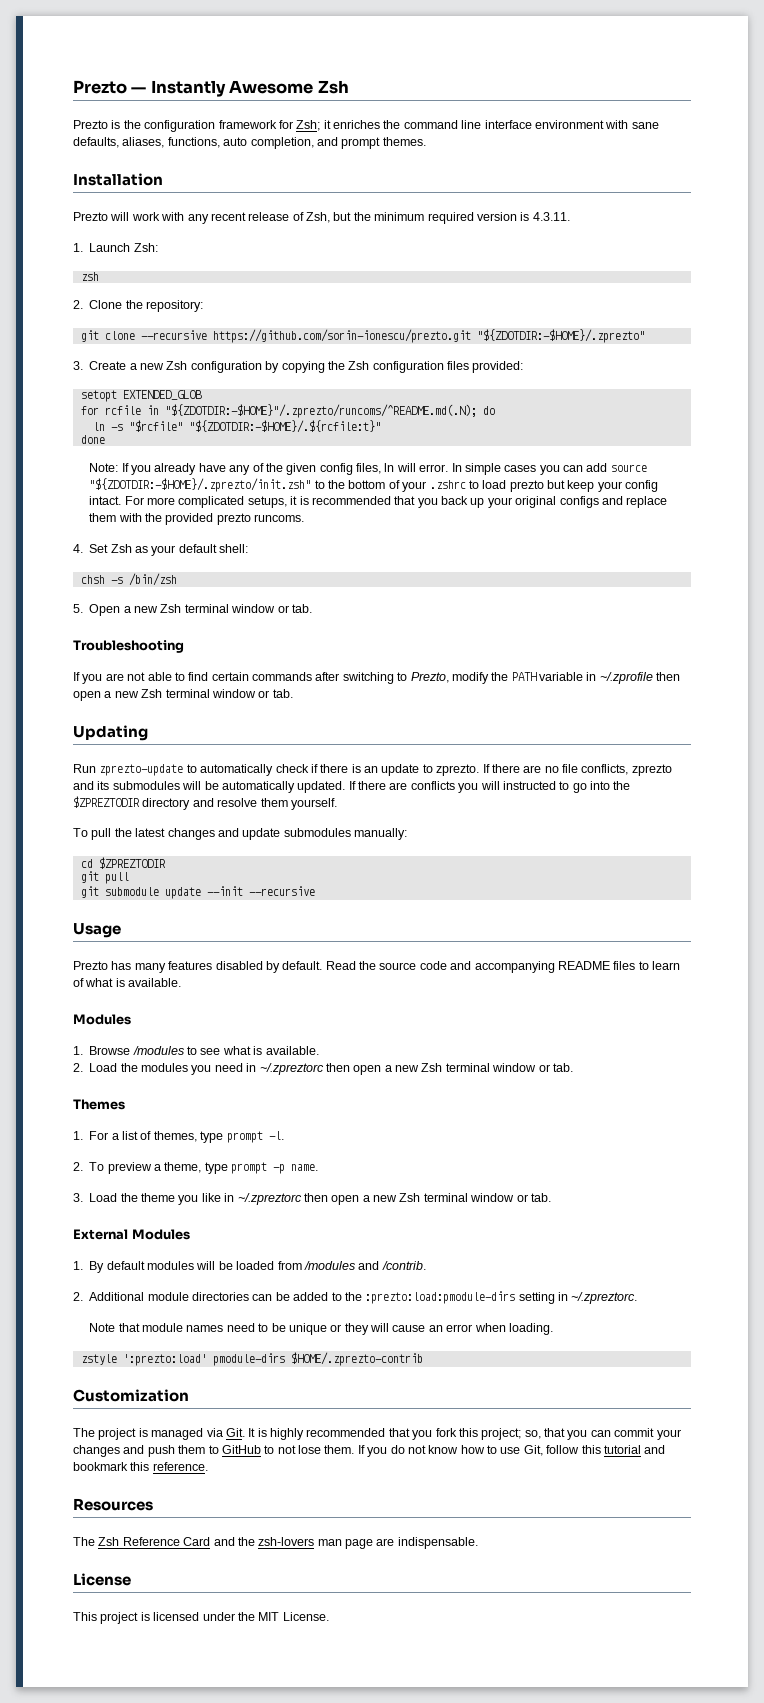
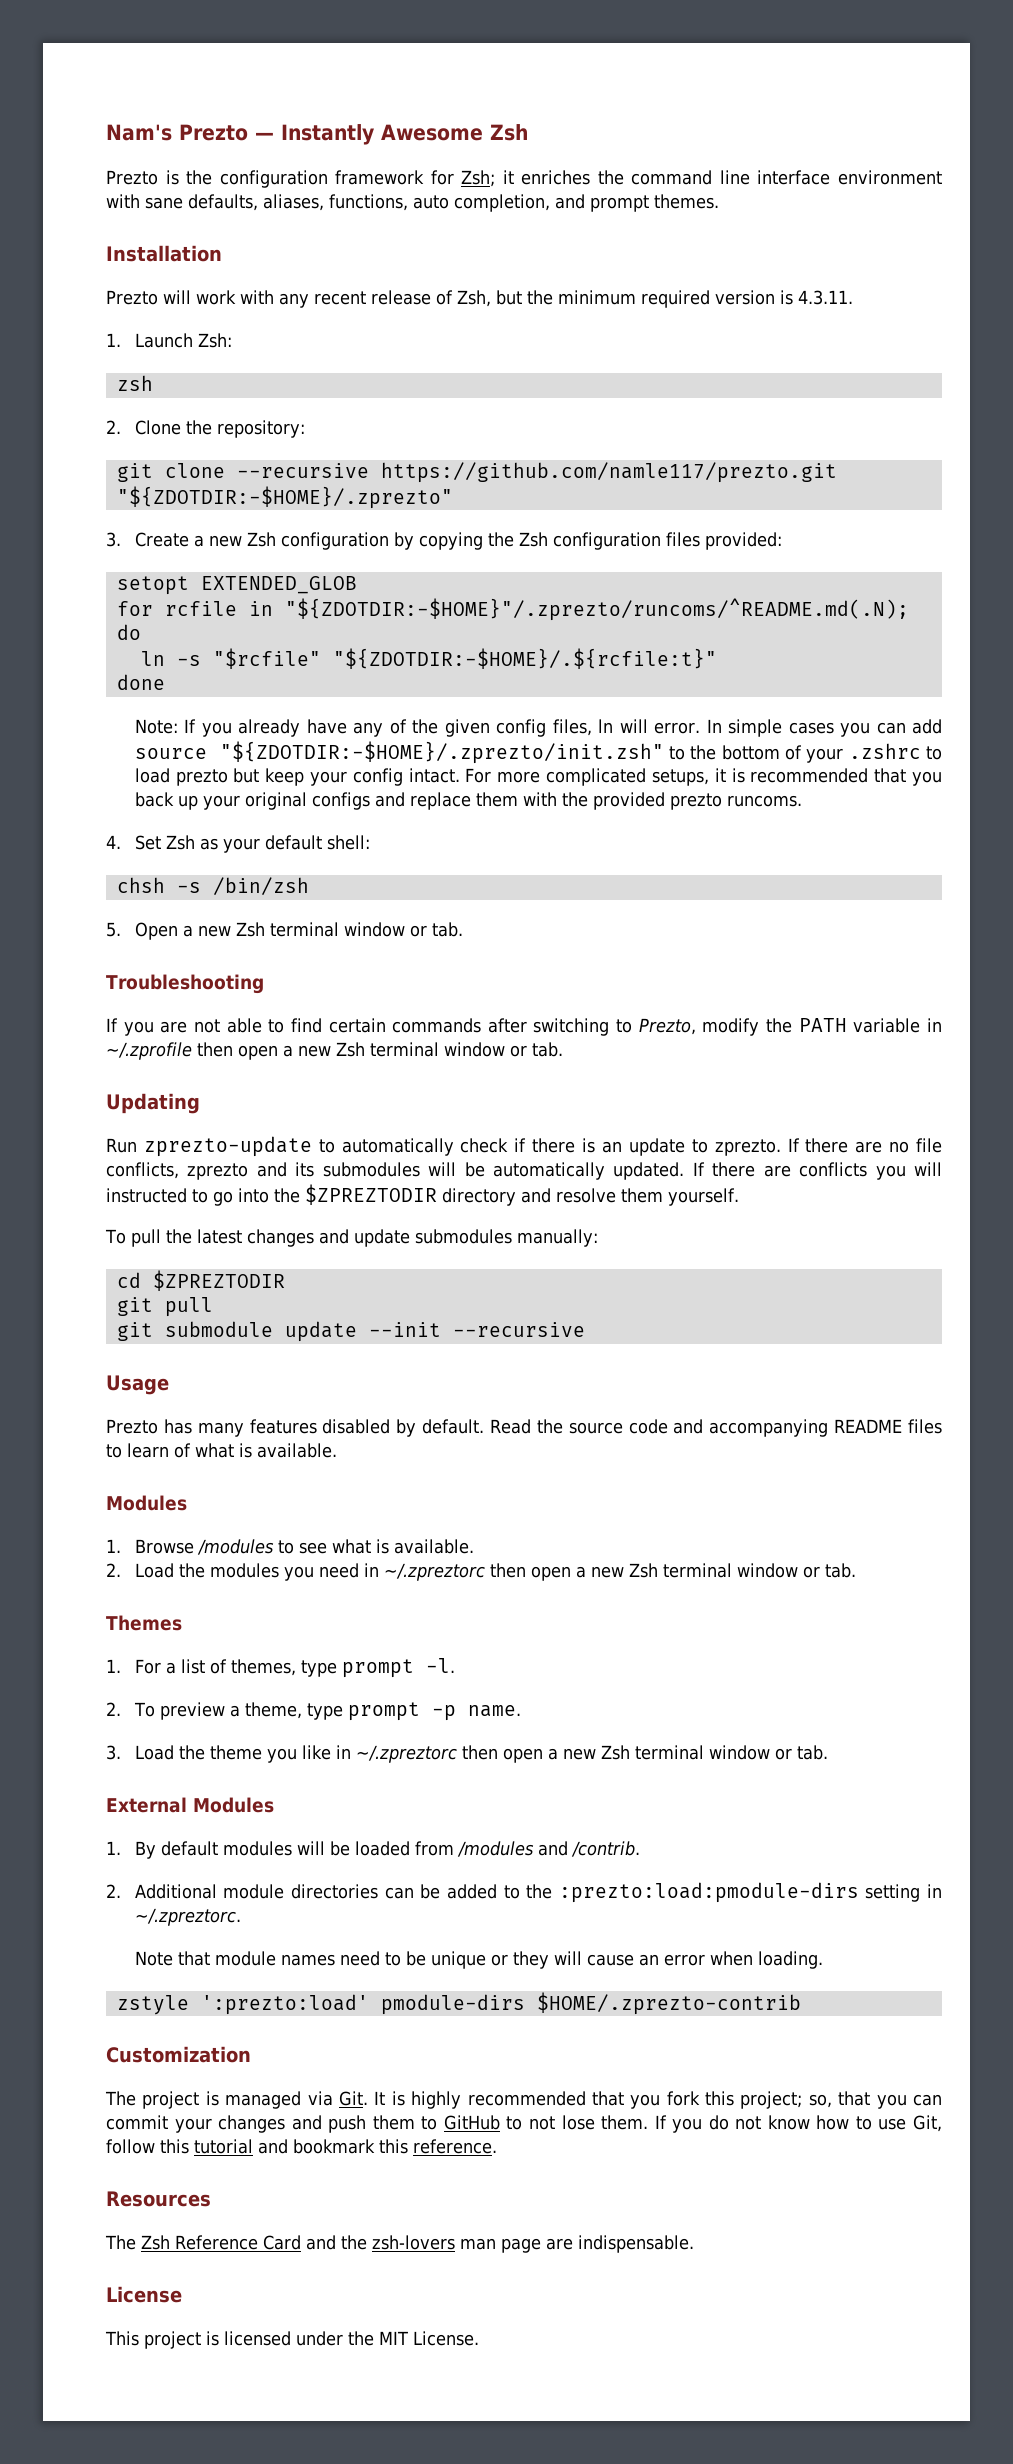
- Prezto — Instantly Awesome Zsh
+ Nam's Prezto — Instantly Awesome Zsh
- git clone --recursive https://github.com/sorin-ionescu/prezto.git "${ZDOTDIR:-$HOME}/.zprezto"
+ git clone --recursive https://github.com/namle117/prezto.git "${ZDOTDIR:-$HOME}/.zprezto"

